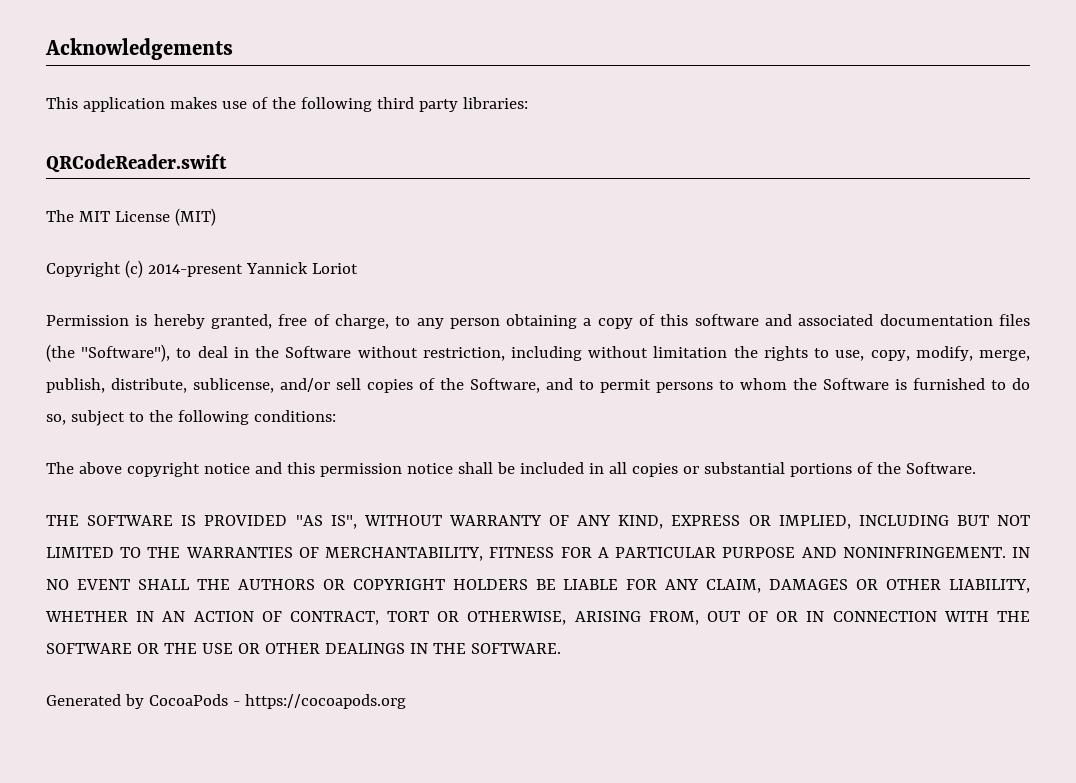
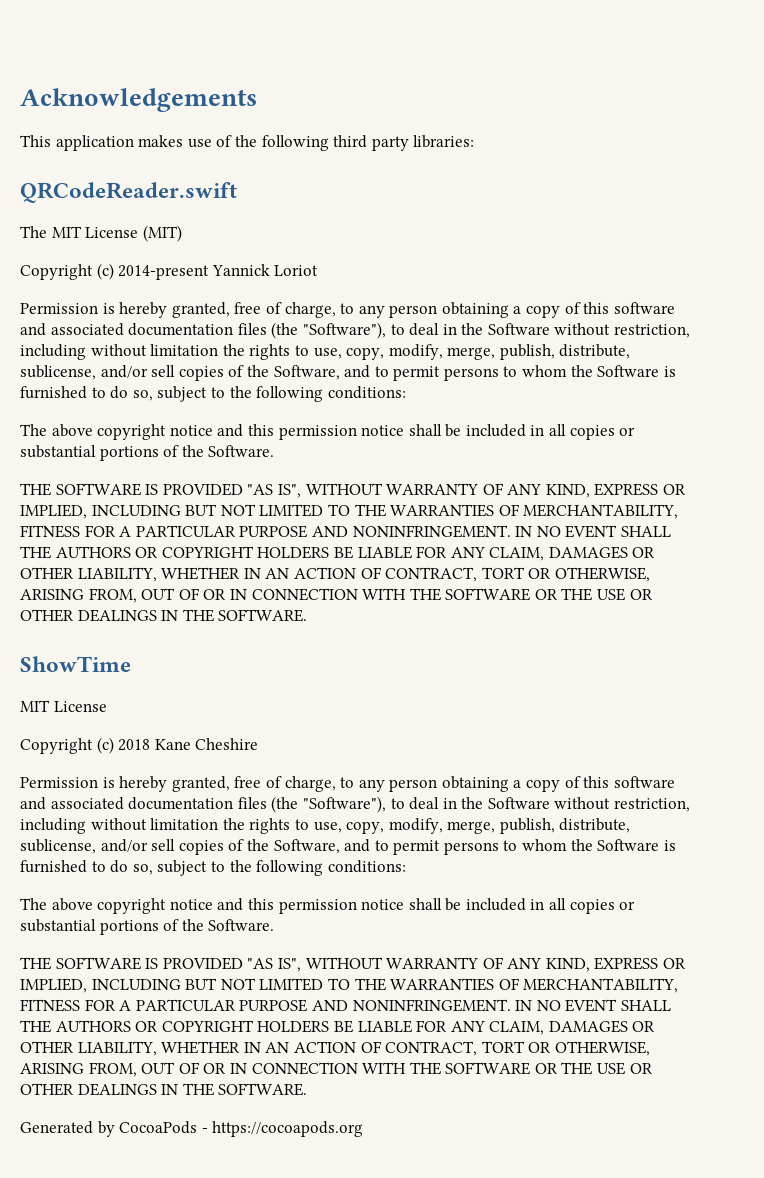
+ ShowTime
+ MIT License
+ Copyright (c) 2018 Kane Cheshire
+ Permission is hereby granted, free of charge, to any person obtaining a copy of this software and associated documentation files (the "Software"), to deal in the Software without restriction, including without limitation the rights to use, copy, modify, merge, publish, distribute, sublicense, and/or sell copies of the Software, and to permit persons to whom the Software is furnished to do so, subject to the following conditions:
+ The above copyright notice and this permission notice shall be included in all copies or substantial portions of the Software.
+ THE SOFTWARE IS PROVIDED "AS IS", WITHOUT WARRANTY OF ANY KIND, EXPRESS OR IMPLIED, INCLUDING BUT NOT LIMITED TO THE WARRANTIES OF MERCHANTABILITY, FITNESS FOR A PARTICULAR PURPOSE AND NONINFRINGEMENT. IN NO EVENT SHALL THE AUTHORS OR COPYRIGHT HOLDERS BE LIABLE FOR ANY CLAIM, DAMAGES OR OTHER LIABILITY, WHETHER IN AN ACTION OF CONTRACT, TORT OR OTHERWISE, ARISING FROM, OUT OF OR IN CONNECTION WITH THE SOFTWARE OR THE USE OR OTHER DEALINGS IN THE SOFTWARE.

